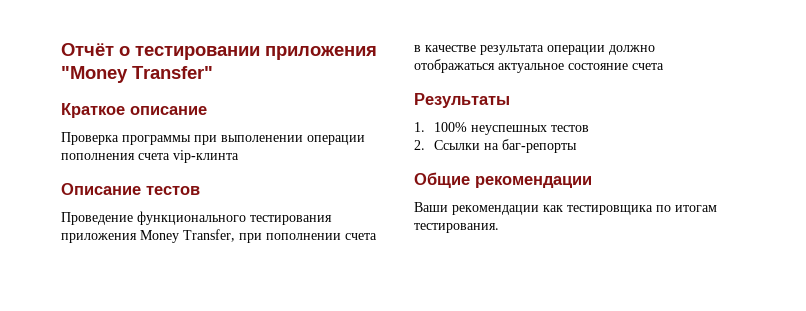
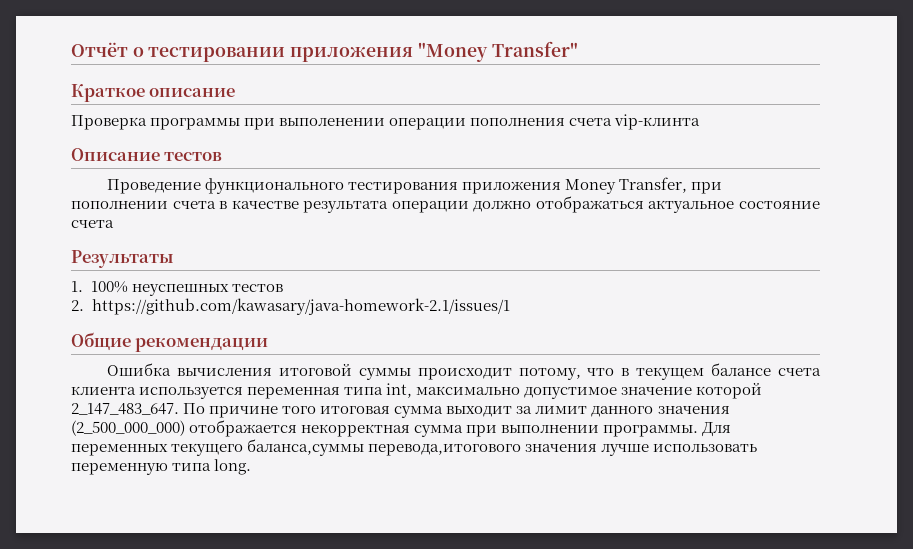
- 2. Ссылки на баг-репорты
+ 2. https://github.com/kawasary/java-homework-2.1/issues/1
- Ваши рекомендации как тестировщика по итогам тестирования.
+ Ошибка вычисления итоговой суммы происходит потому, что в текущем балансе счета клиента используется переменная типа int, максимально допустимое значение которой 2_147_483_647. По причине того итоговая сумма выходит за лимит данного значения (2_500_000_000) отображается некорректная сумма при выполнении программы. Для переменных текущего баланса,суммы перевода,итогового значения лучше использовать переменную типа long.

